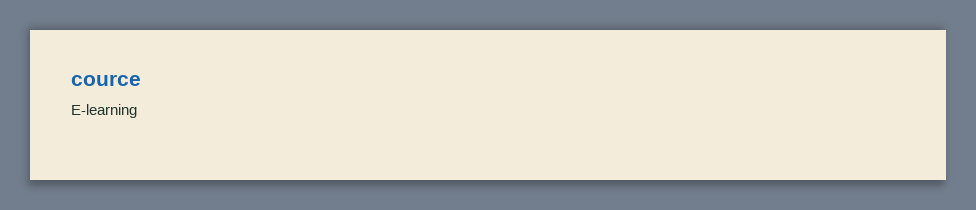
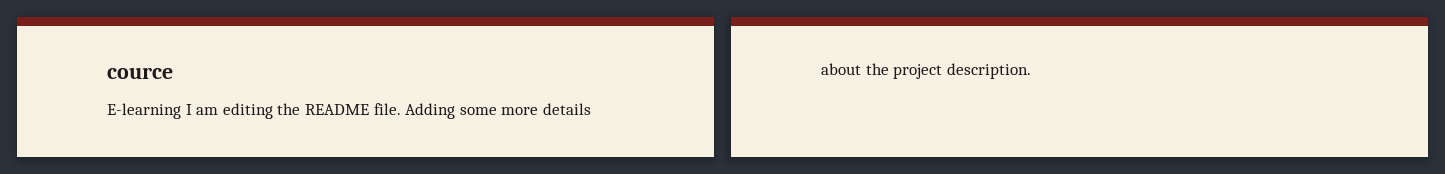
- E-learning
+ E-learning I am editing the README file. Adding some more details about the project description.

